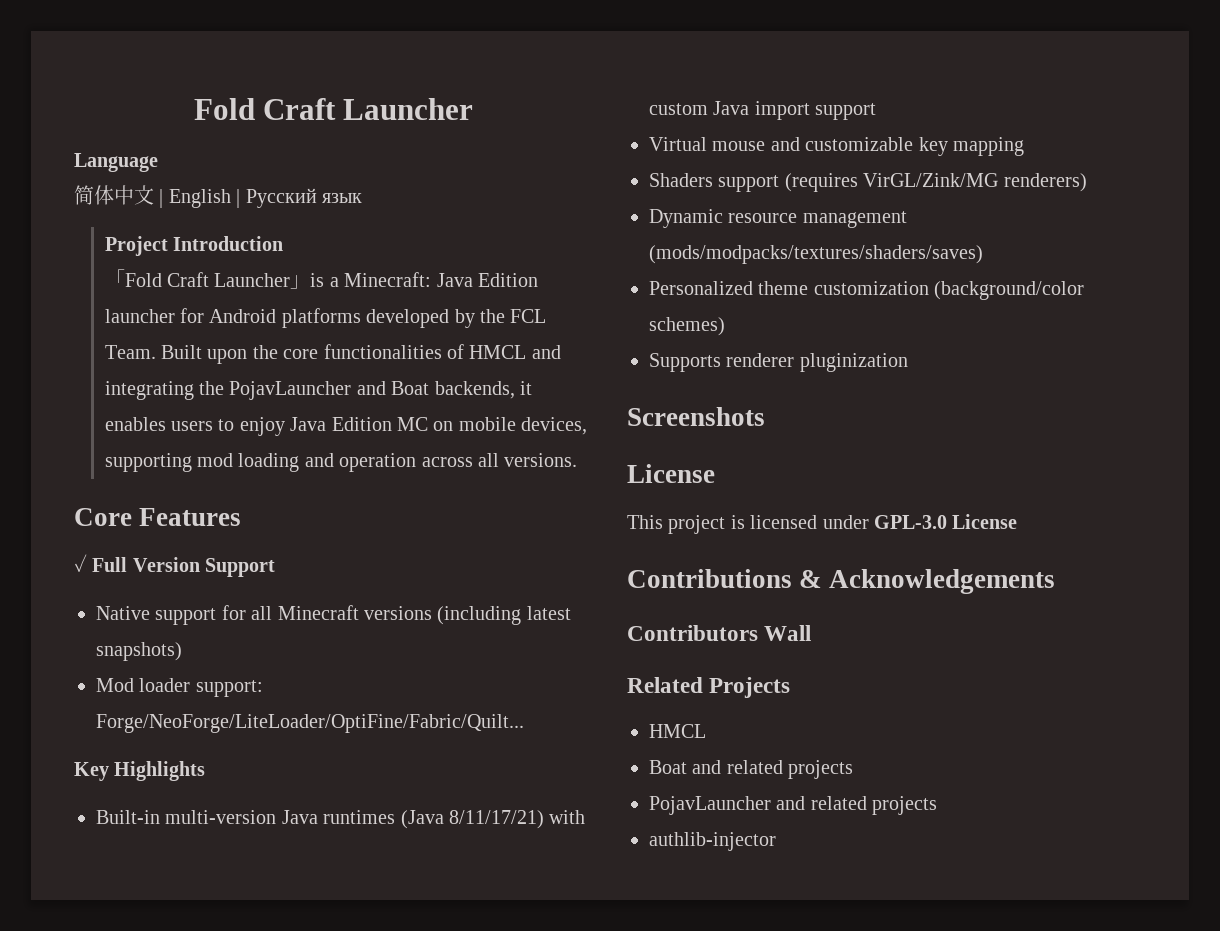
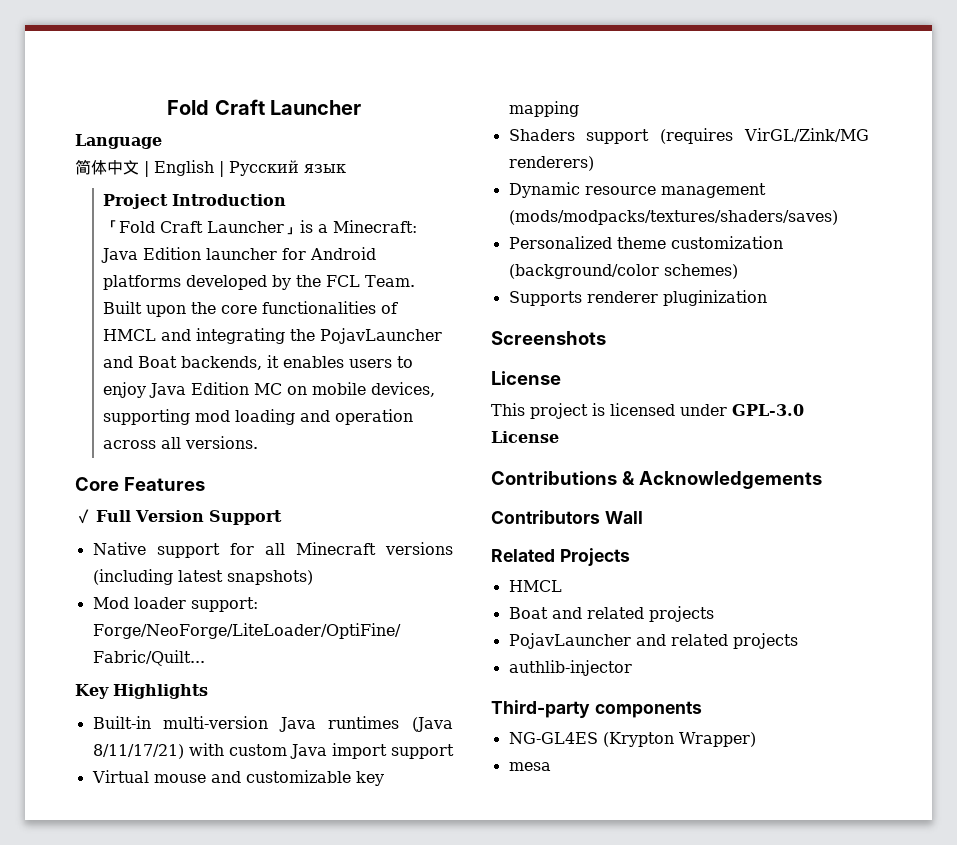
+ Third-party components
+ NG-GL4ES (Krypton Wrapper)
+ mesa

